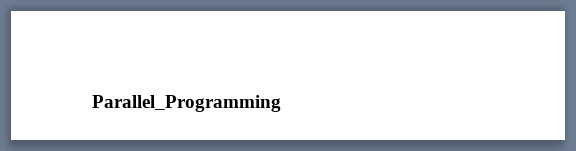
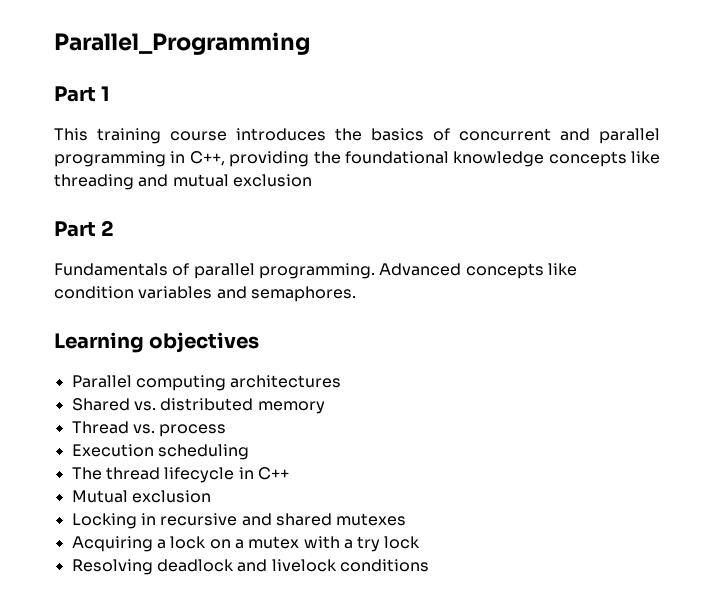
+ Part 1
+ This training course introduces the basics of concurrent and parallel programming in C++, providing the foundational knowledge concepts like threading and mutual exclusion
+ Part 2
+ Fundamentals of parallel programming. Advanced concepts like condition variables and semaphores.
+ Learning objectives
+ Parallel computing architectures
+ Shared vs. distributed memory
+ Thread vs. process
+ Execution scheduling
+ The thread lifecycle in C++
+ Mutual exclusion
+ Locking in recursive and shared mutexes
+ Acquiring a lock on a mutex with a try lock
+ Resolving deadlock and livelock conditions

